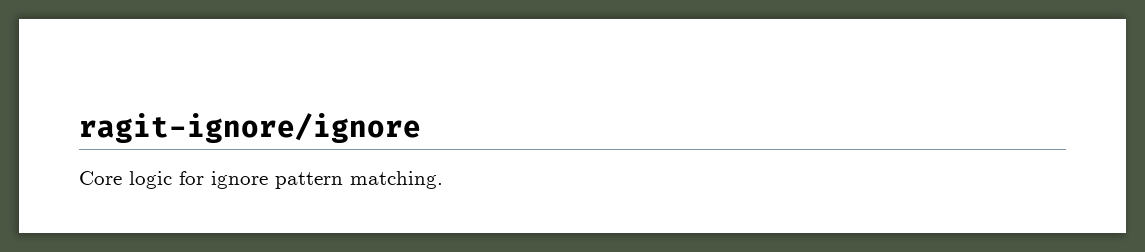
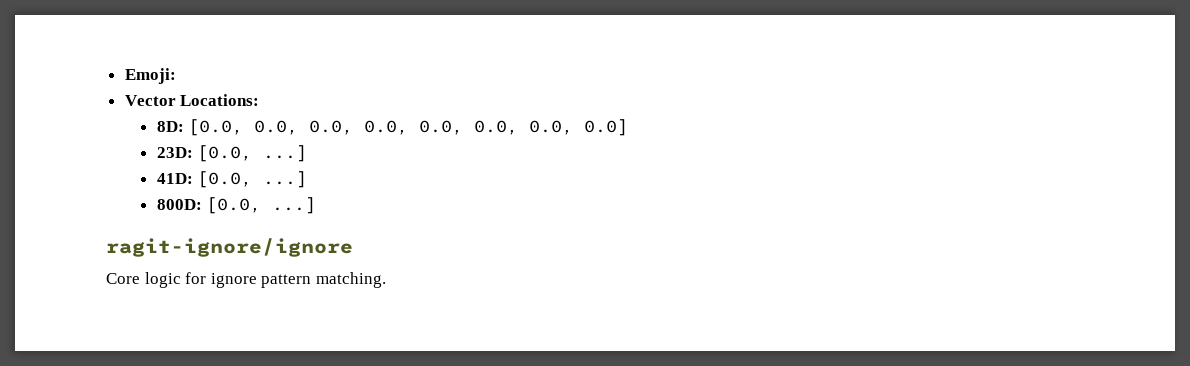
+ Emoji:
+ Vector Locations:
+ 8D: [0.0, 0.0, 0.0, 0.0, 0.0, 0.0, 0.0, 0.0]
+ 23D: [0.0, ...]
+ 41D: [0.0, ...]
+ 800D: [0.0, ...]

